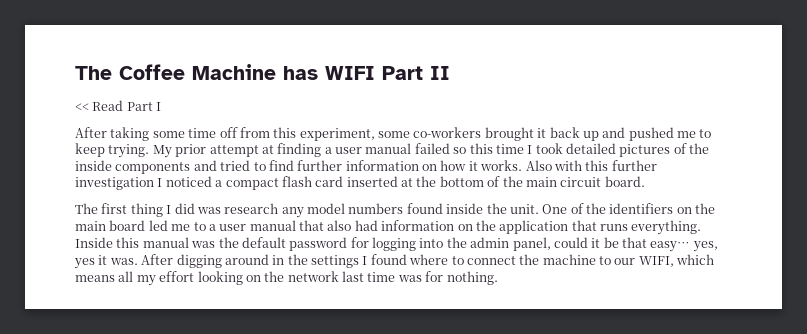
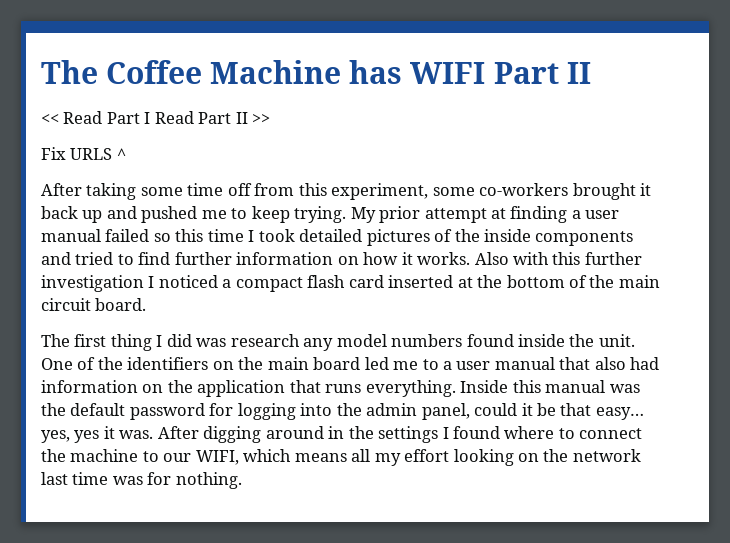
- << Read Part I
+ << Read Part I Read Part II >>
+ Fix URLS ^

